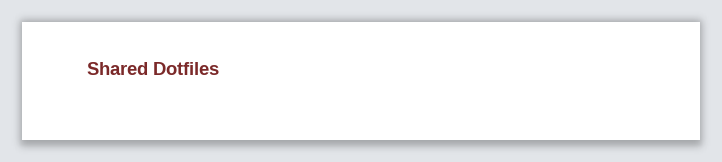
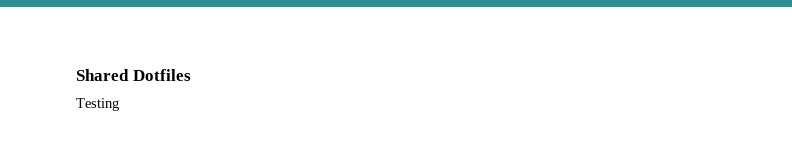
+ Testing

